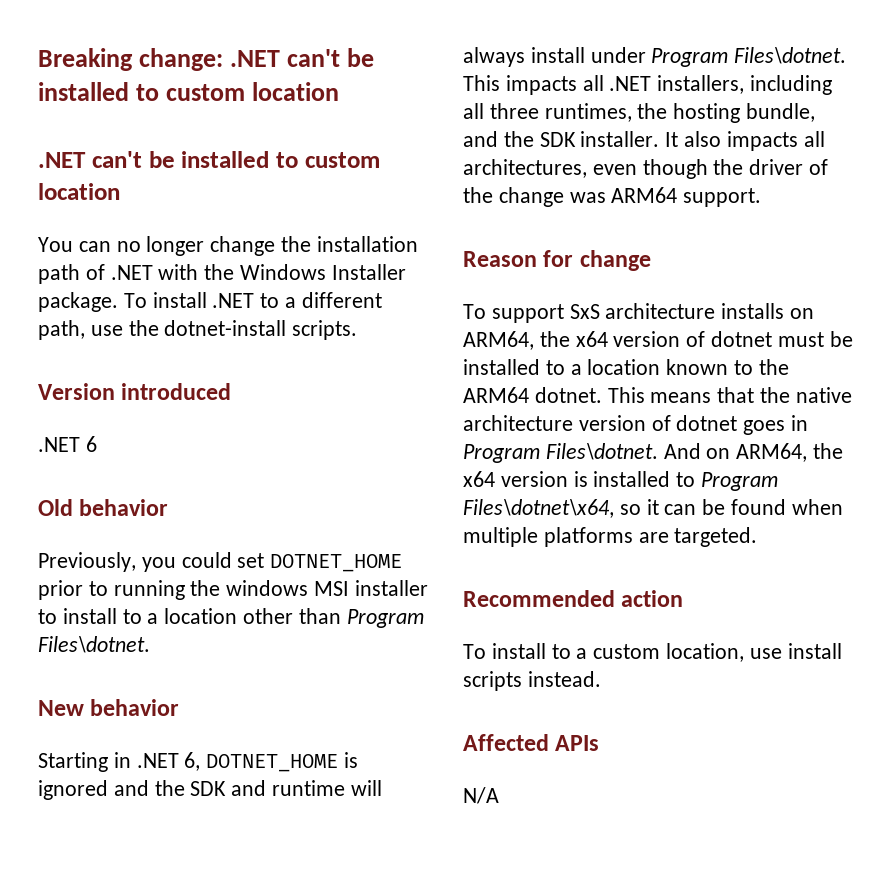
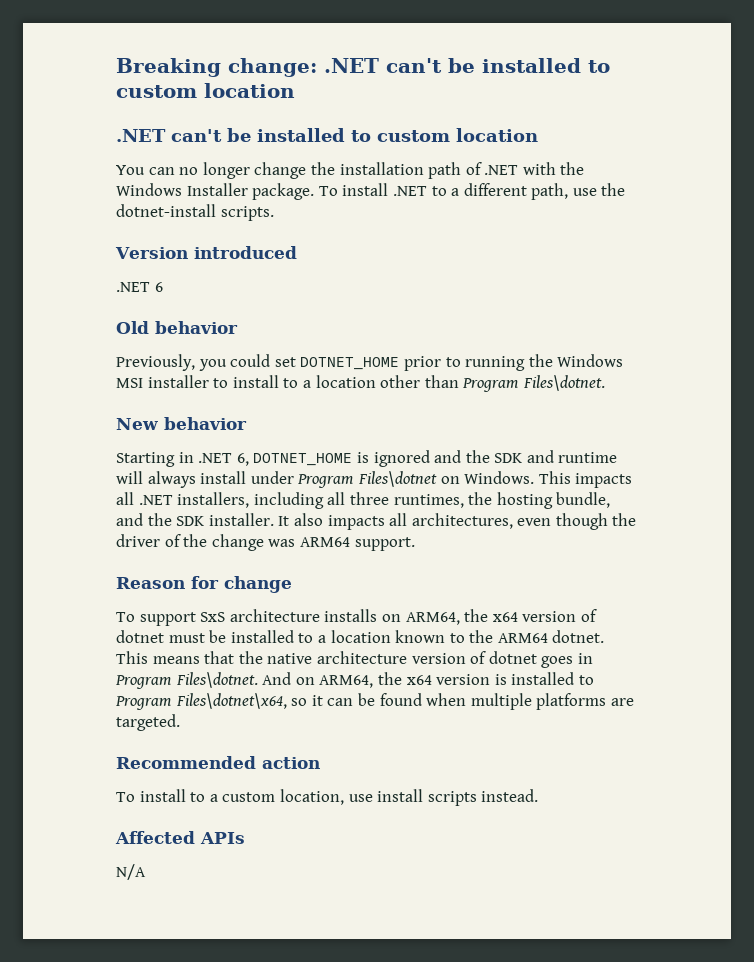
- Previously, you could set DOTNET_HOME prior to running the windows MSI installer to install to a location other than Program Files\dotnet.
+ Previously, you could set DOTNET_HOME prior to running the Windows MSI installer to install to a location other than Program Files\dotnet.
- Starting in .NET 6, DOTNET_HOME is ignored and the SDK and runtime will always install under Program Files\dotnet.
+ Starting in .NET 6, DOTNET_HOME is ignored and the SDK and runtime will always install under Program Files\dotnet on Windows.

